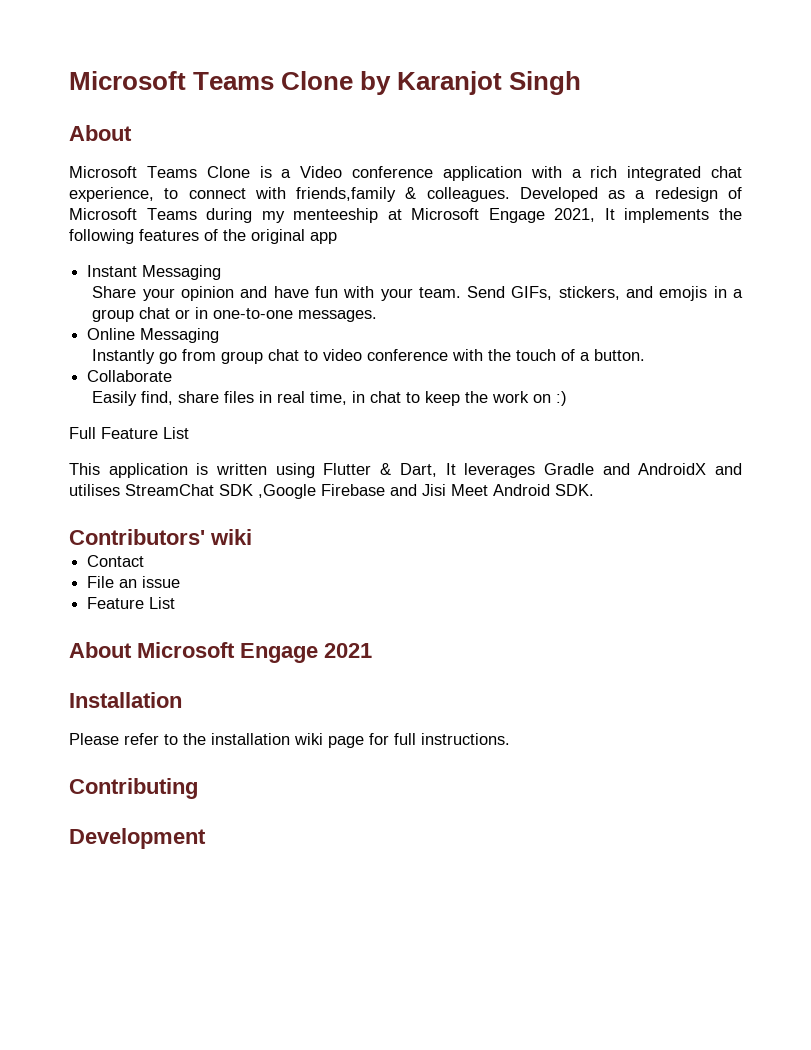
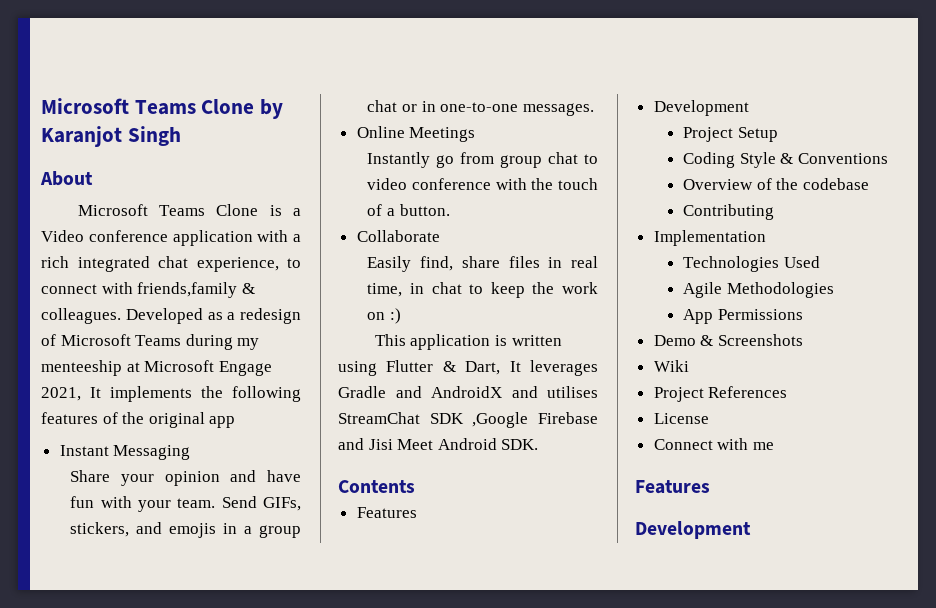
- Online Messaging
+ Online Meetings
- Full Feature List
- Contributors' wiki
- Contact
- File an issue
- Feature List
- About Microsoft Engage 2021
- Installation
- Please refer to the installation wiki page for full instructions.
+ Contents
+ Features
+ Development
+ Project Setup
+ Coding Style & Conventions
+ Overview of the codebase
  Contributing
+ Implementation
+ Technologies Used
+ Agile Methodologies
+ App Permissions
+ Demo & Screenshots
+ Wiki
+ Project References
+ License
+ Connect with me
+ Features

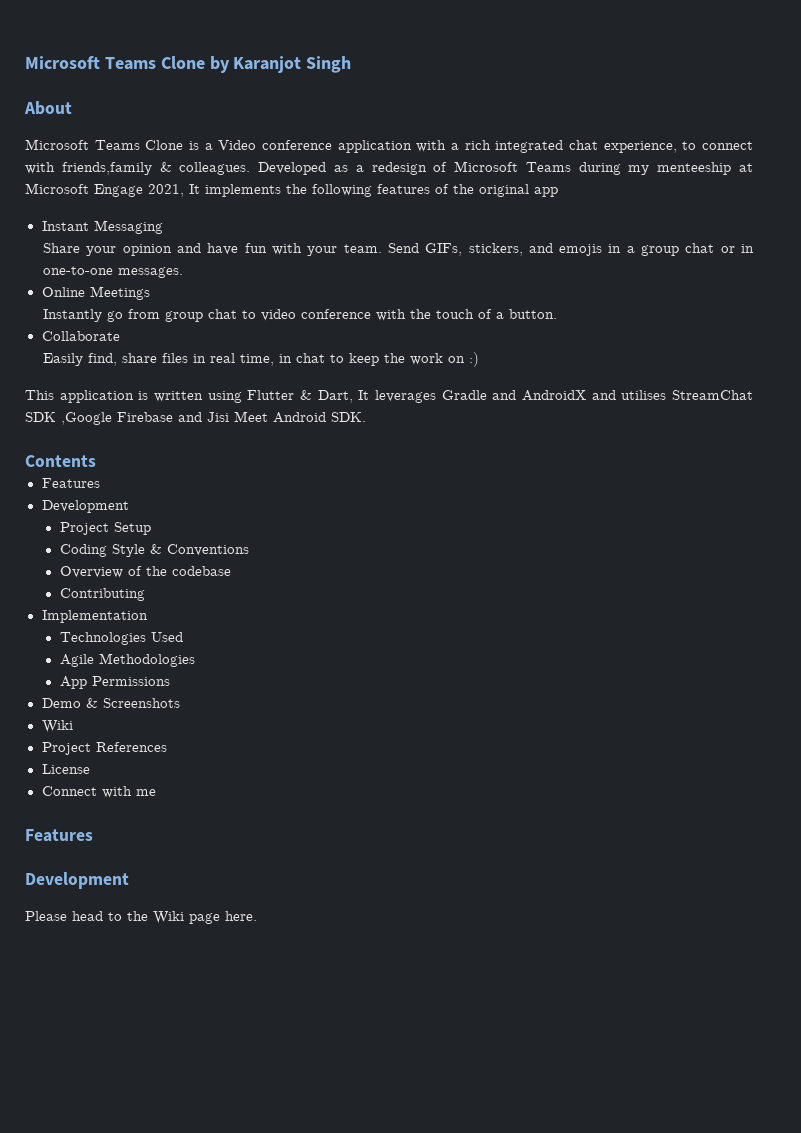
+ Please head to the Wiki page here.

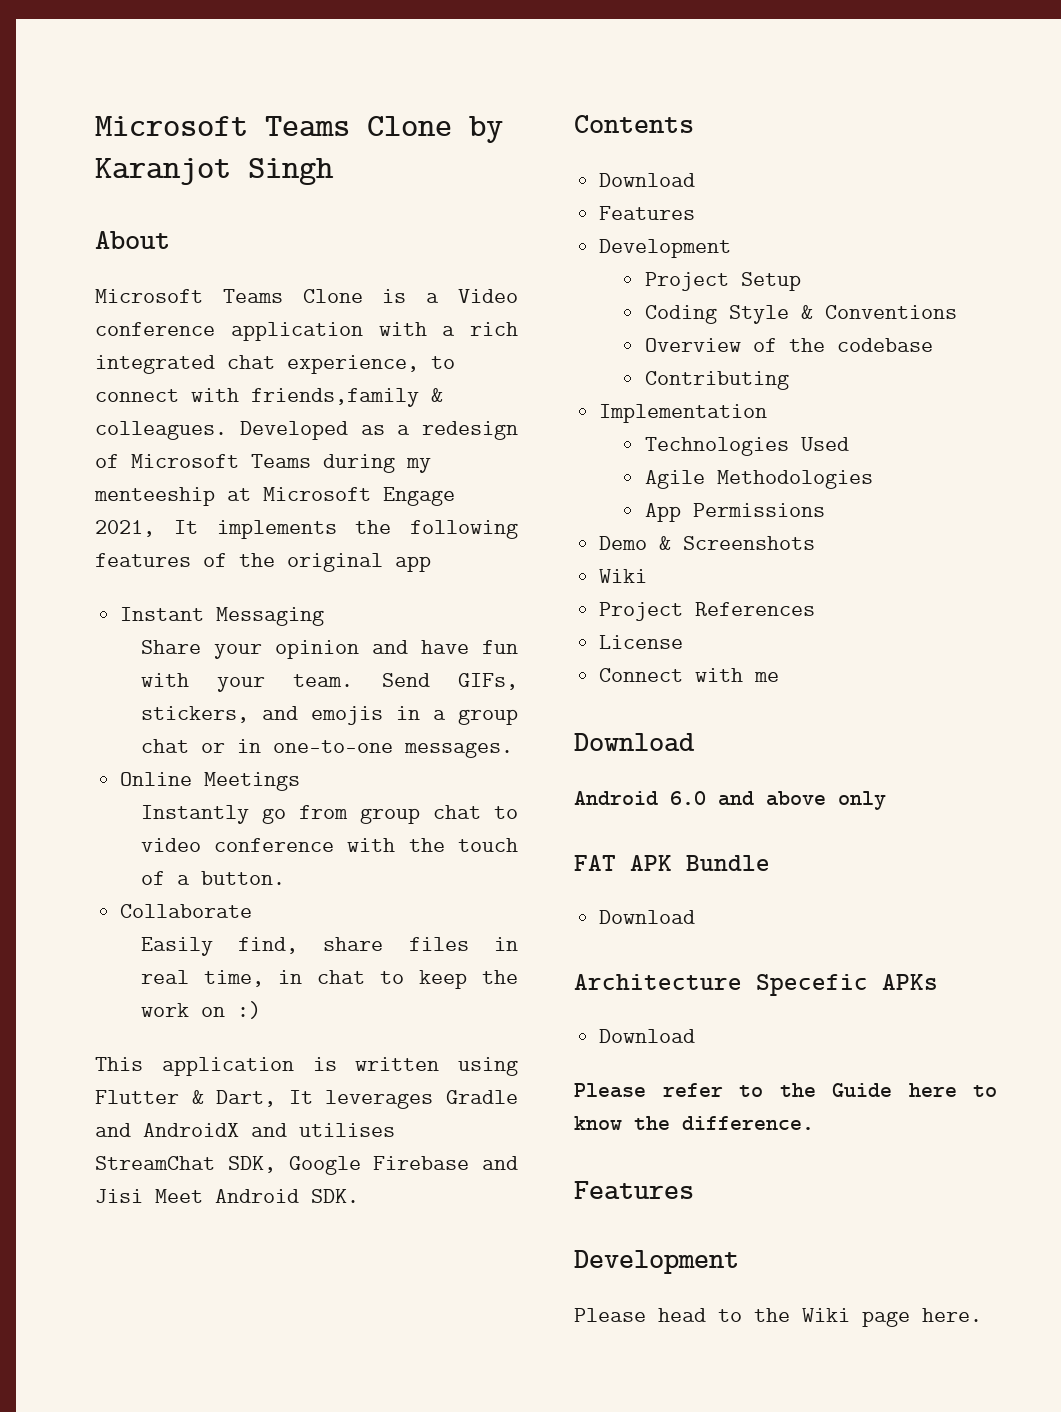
- This application is written using Flutter & Dart, It leverages Gradle and AndroidX and utilises StreamChat SDK ,Google Firebase and Jisi Meet Android SDK.
+ This application is written using Flutter & Dart, It leverages Gradle and AndroidX and utilises StreamChat SDK, Google Firebase and Jisi Meet Android SDK.
  Contents
+ Download
  Connect with me
+ Download
+ Android 6.0 and above only
+ FAT APK Bundle
+ Download
+ Architecture Specefic APKs
+ Download
+ Please refer to the Guide here to know the difference.

